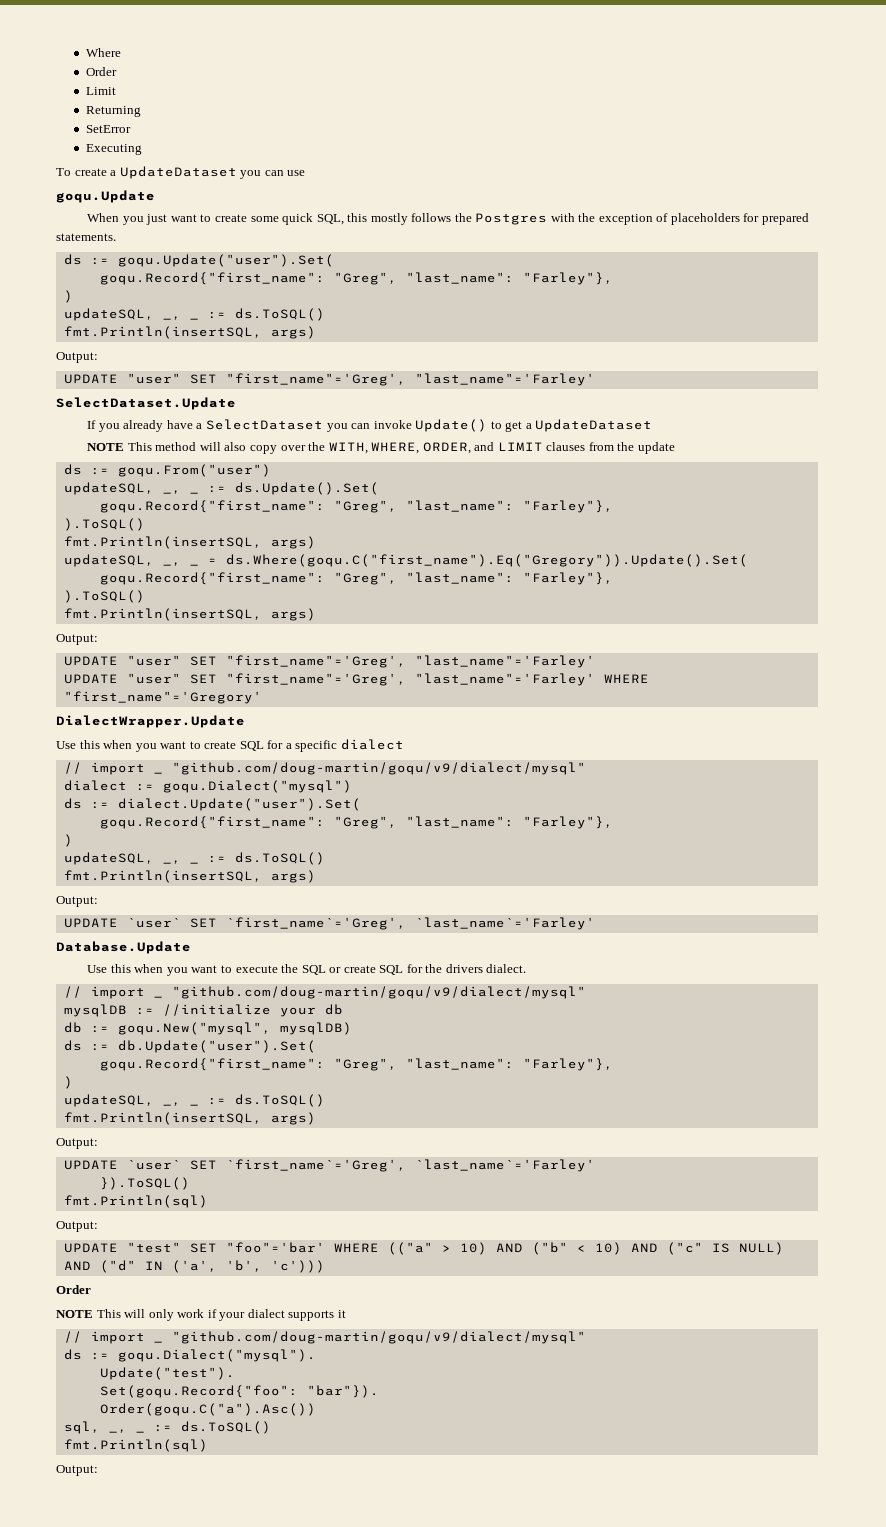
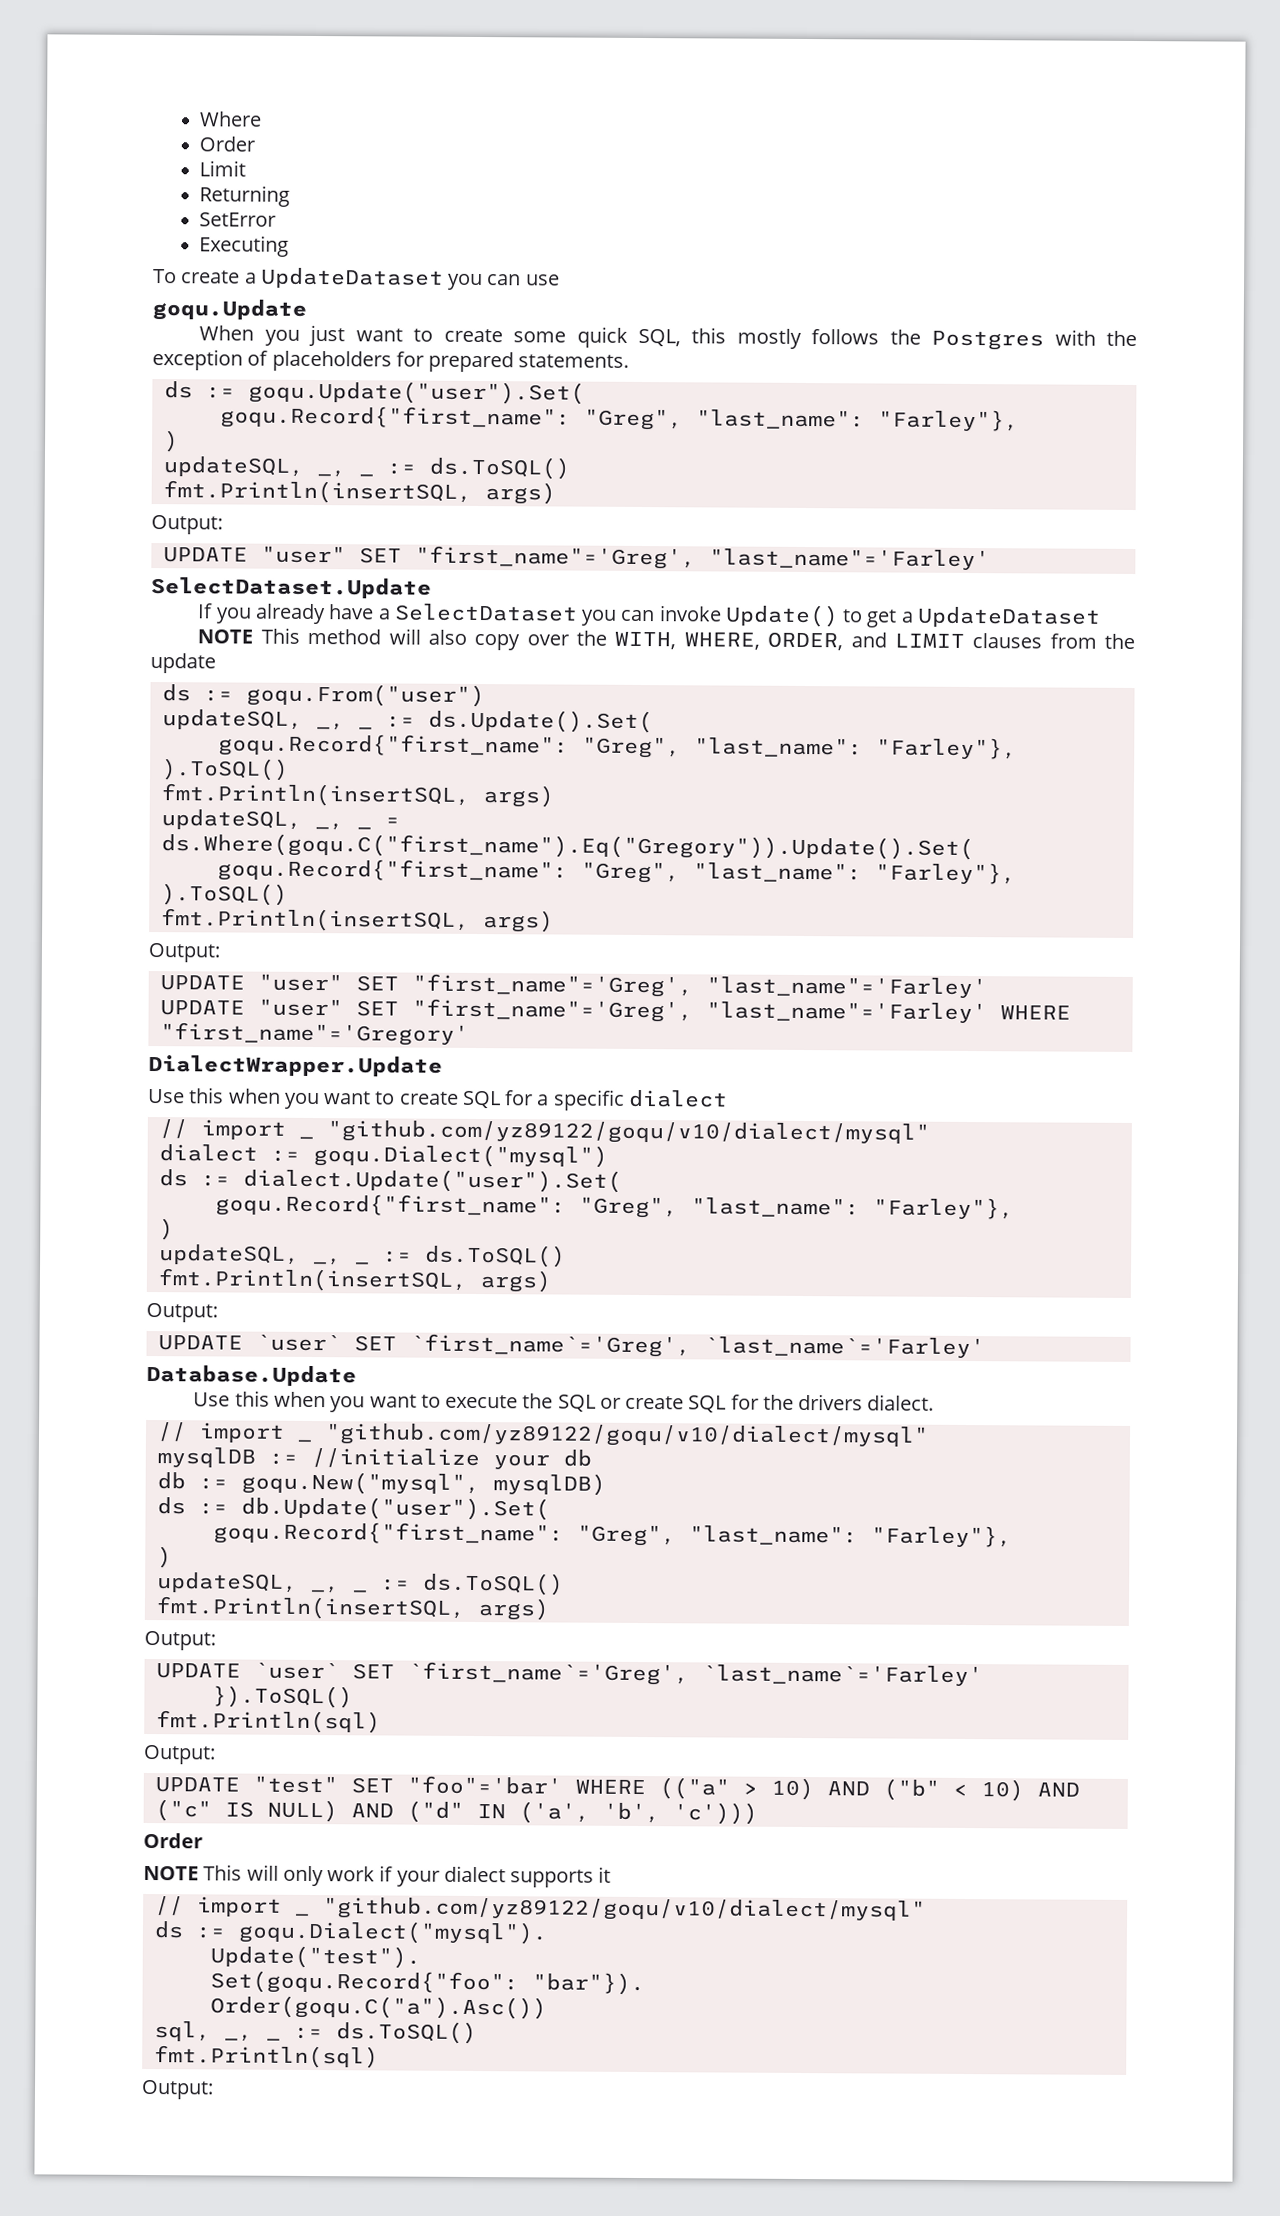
  Use this when you want to create SQL for a specific dialect
- // import _ "github.com/doug-martin/goqu/v9/dialect/mysql"
+ // import _ "github.com/yz89122/goqu/v10/dialect/mysql"
  Use this when you want to execute the SQL or create SQL for the drivers dialect.
- // import _ "github.com/doug-martin/goqu/v9/dialect/mysql"
+ // import _ "github.com/yz89122/goqu/v10/dialect/mysql"
  NOTE This will only work if your dialect supports it
- // import _ "github.com/doug-martin/goqu/v9/dialect/mysql"
+ // import _ "github.com/yz89122/goqu/v10/dialect/mysql"

